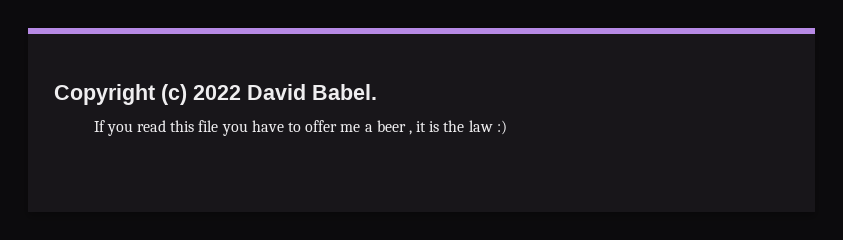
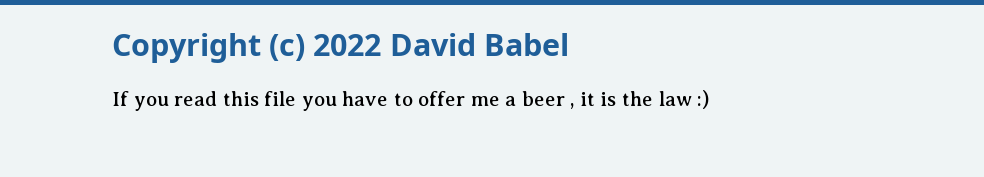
- Copyright (c) 2022 David Babel.
+ Copyright (c) 2022 David Babel

